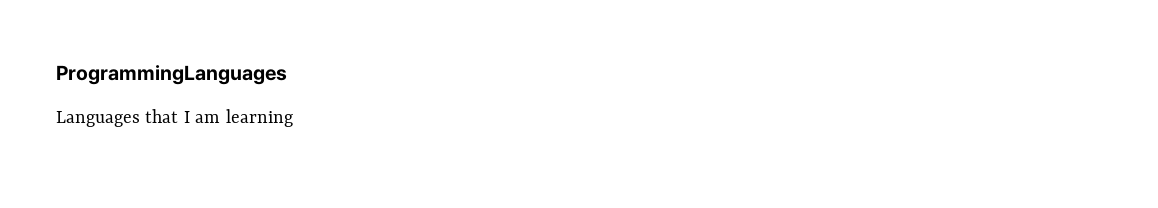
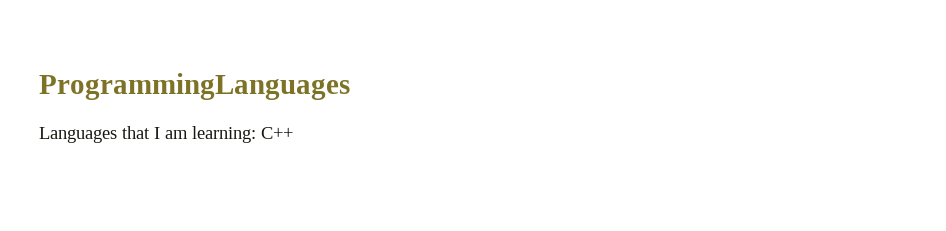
- Languages that I am learning
+ Languages that I am learning: C++

